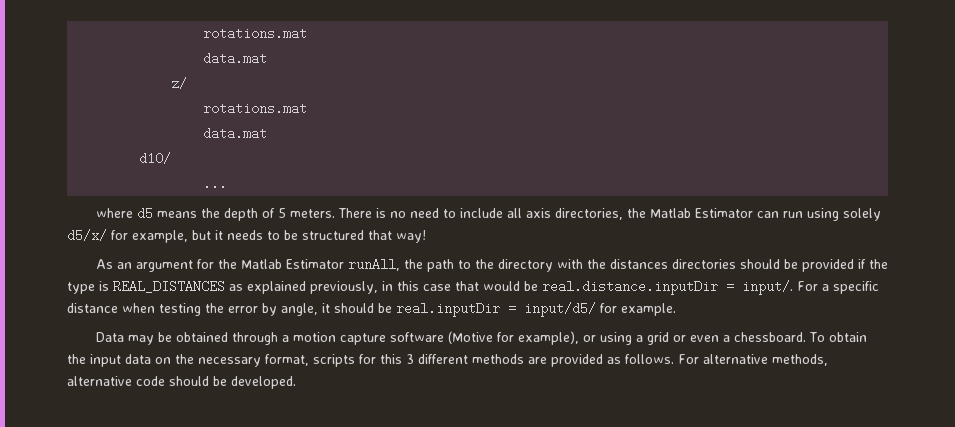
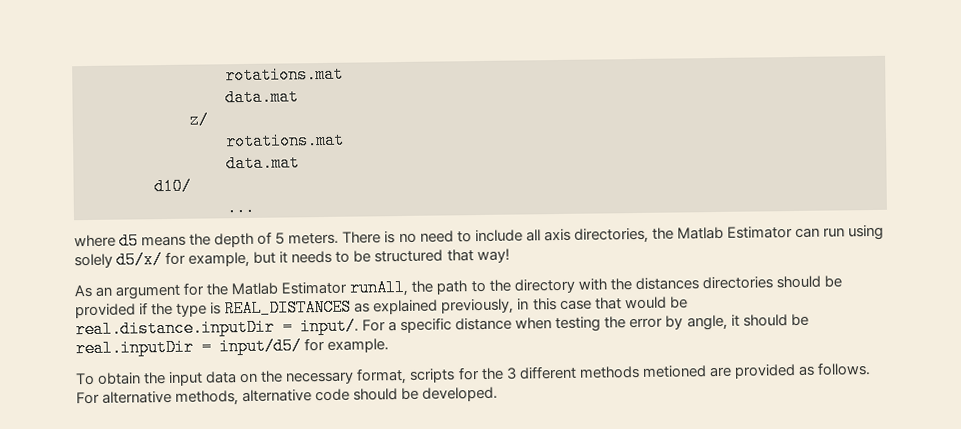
- Data may be obtained through a motion capture software (Motive for example), or using a grid or even a chessboard. To obtain the input data on the necessary format, scripts for this 3 different methods are provided as follows.
+ To obtain the input data on the necessary format, scripts for the 3 different methods metioned are provided as follows.

